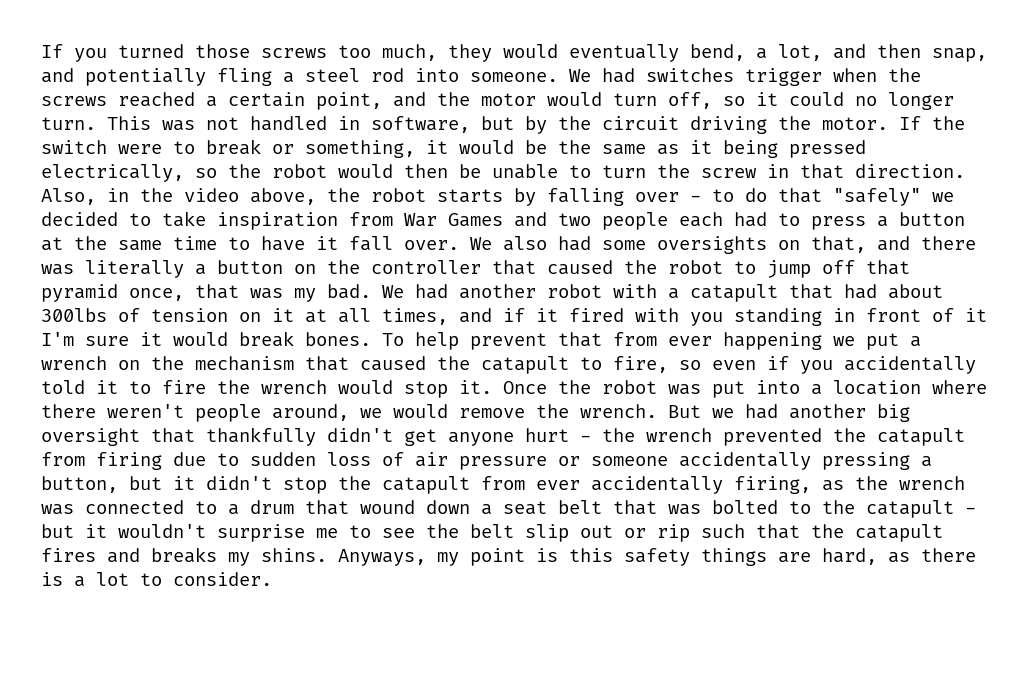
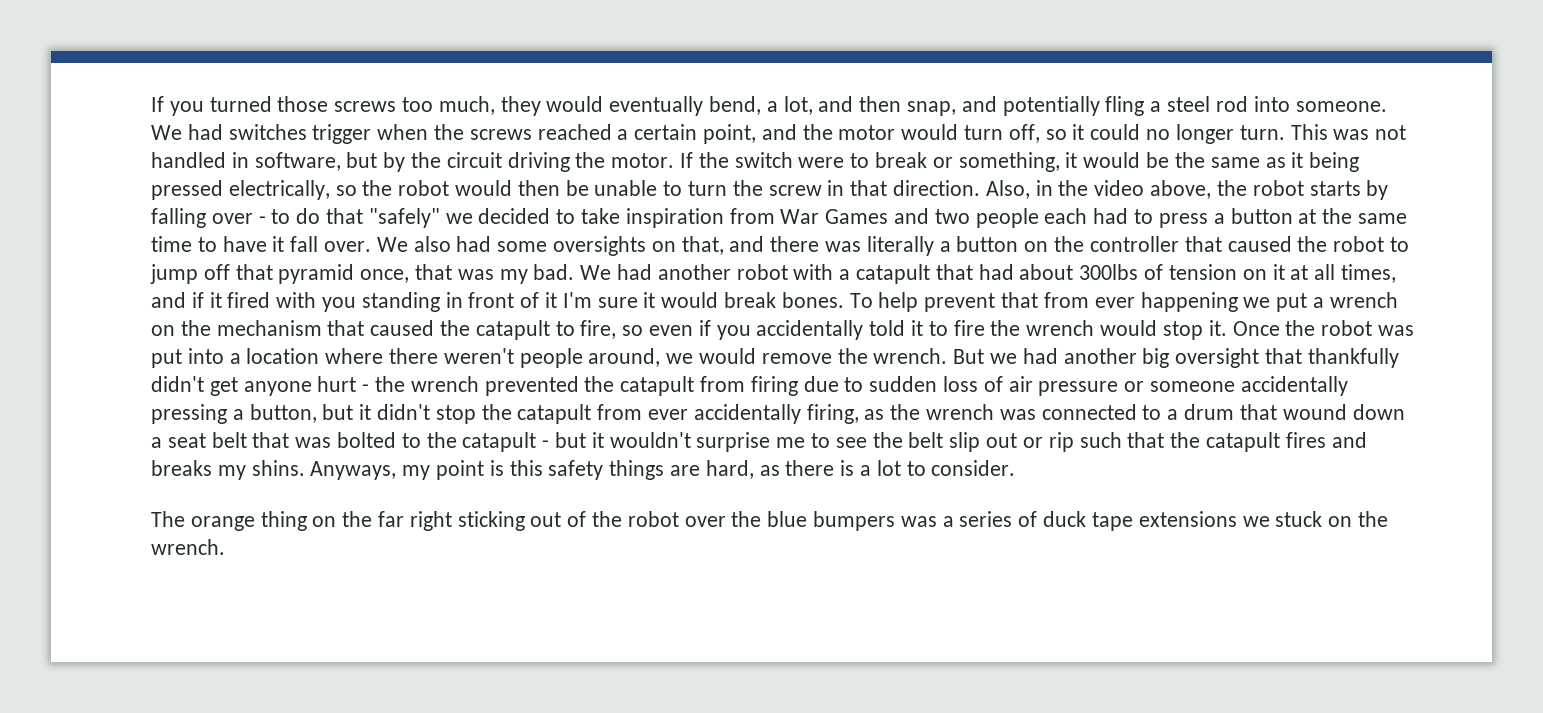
+ The orange thing on the far right sticking out of the robot over the blue bumpers was a series of duck tape extensions we stuck on the wrench.

